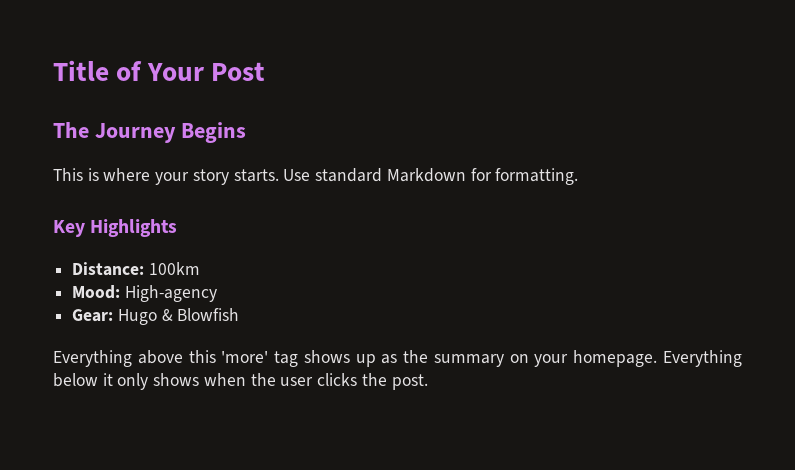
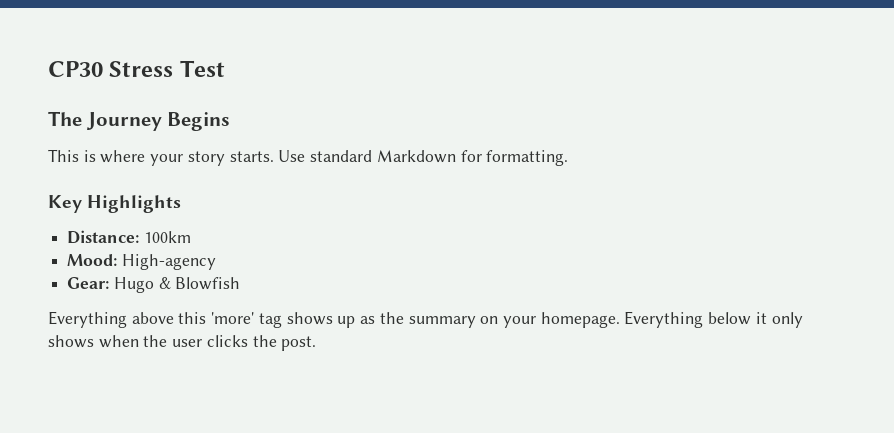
- Title of Your Post
+ CP30 Stress Test

